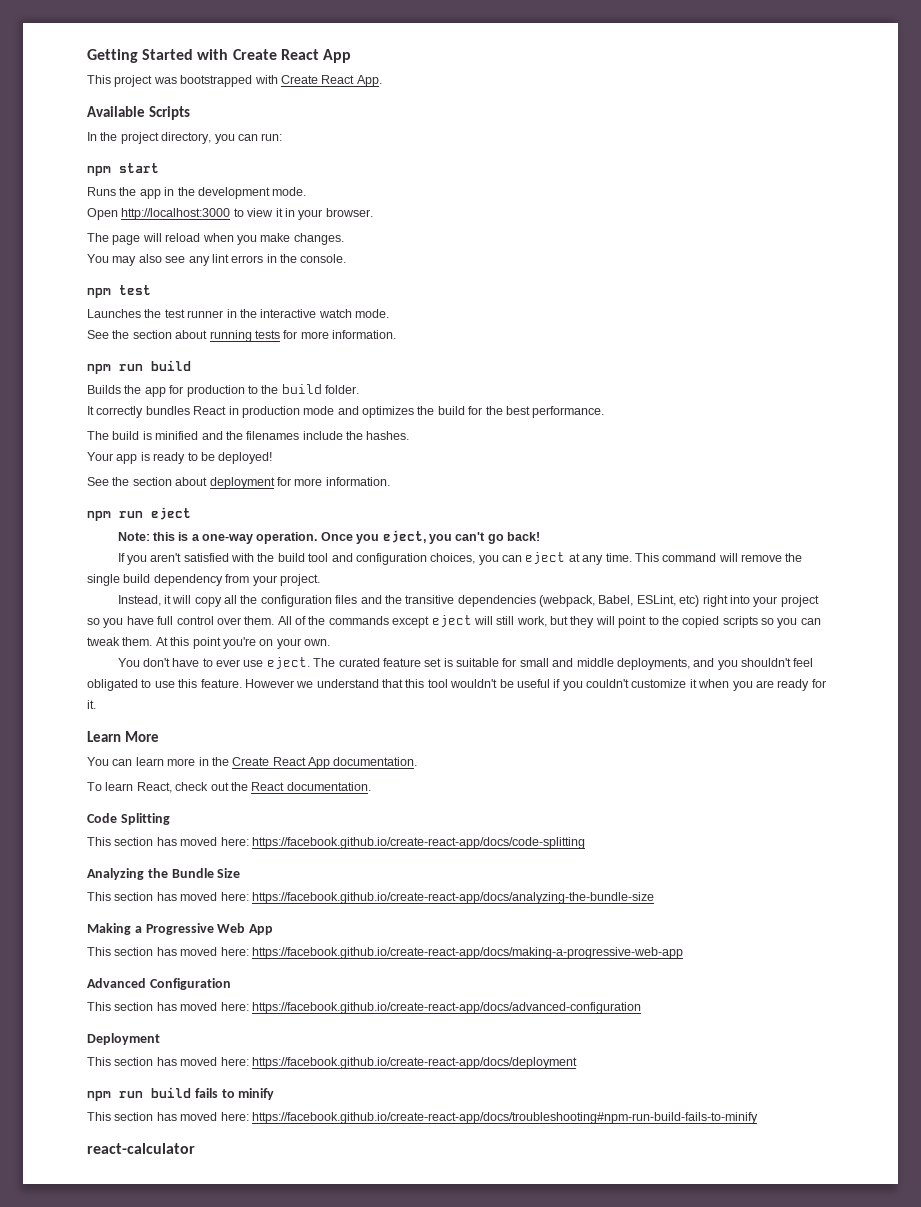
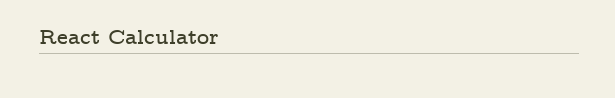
- Getting Started with Create React App
- This project was bootstrapped with Create React App.
- Available Scripts
- In the project directory, you can run:
- npm start
- Runs the app in the development mode.
- Open http://localhost:3000 to view it in your browser.
- The page will reload when you make changes.
- You may also see any lint errors in the console.
- npm test
- Launches the test runner in the interactive watch mode.
- See the section about running tests for more information.
- npm run build
- Builds the app for production to the build folder.
- It correctly bundles React in production mode and optimizes the build for the best performance.
- The build is minified and the filenames include the hashes.
- Your app is ready to be deployed!
- See the section about deployment for more information.
- npm run eject
- Note: this is a one-way operation. Once you eject, you can't go back!
- If you aren't satisfied with the build tool and configuration choices, you can eject at any time. This command will remove the single build dependency from your project.
- Instead, it will copy all the configuration files and the transitive dependencies (webpack, Babel, ESLint, etc) right into your project so you have full control over them. All of the commands except eject will still work, but they will point to the copied scripts so you can tweak them. At this point you're on your own.
- You don't have to ever use eject. The curated feature set is suitable for small and middle deployments, and you shouldn't feel obligated to use this feature. However we understand that this tool wouldn't be useful if you couldn't customize it when you are ready for it.
- Learn More
- You can learn more in the Create React App documentation.
- To learn React, check out the React documentation.
- Code Splitting
- This section has moved here: https://facebook.github.io/create-react-app/docs/code-splitting
- Analyzing the Bundle Size
- This section has moved here: https://facebook.github.io/create-react-app/docs/analyzing-the-bundle-size
- Making a Progressive Web App
- This section has moved here: https://facebook.github.io/create-react-app/docs/making-a-progressive-web-app
- Advanced Configuration
- This section has moved here: https://facebook.github.io/create-react-app/docs/advanced-configuration
- Deployment
- This section has moved here: https://facebook.github.io/create-react-app/docs/deployment
- npm run build fails to minify
- This section has moved here: https://facebook.github.io/create-react-app/docs/troubleshooting#npm-run-build-fails-to-minify
- react-calculator
+ React Calculator

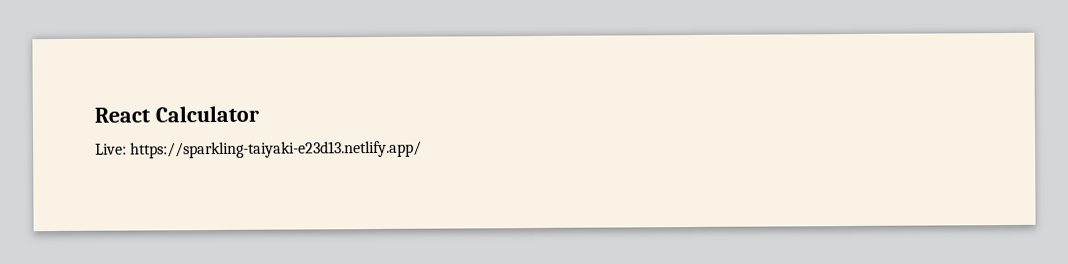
+ Live: https://sparkling-taiyaki-e23d13.netlify.app/

